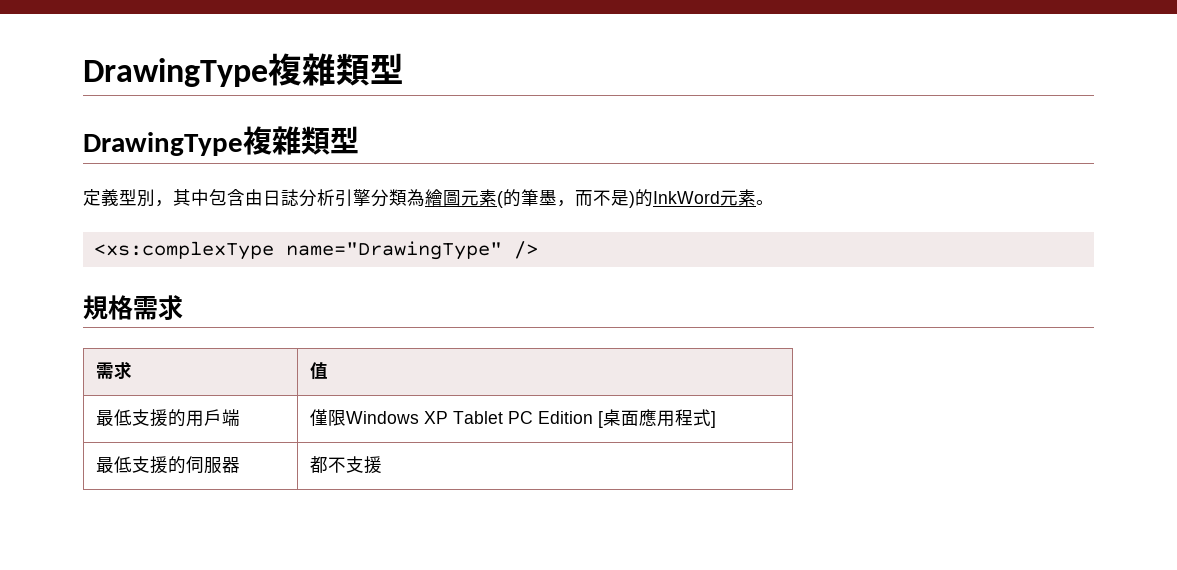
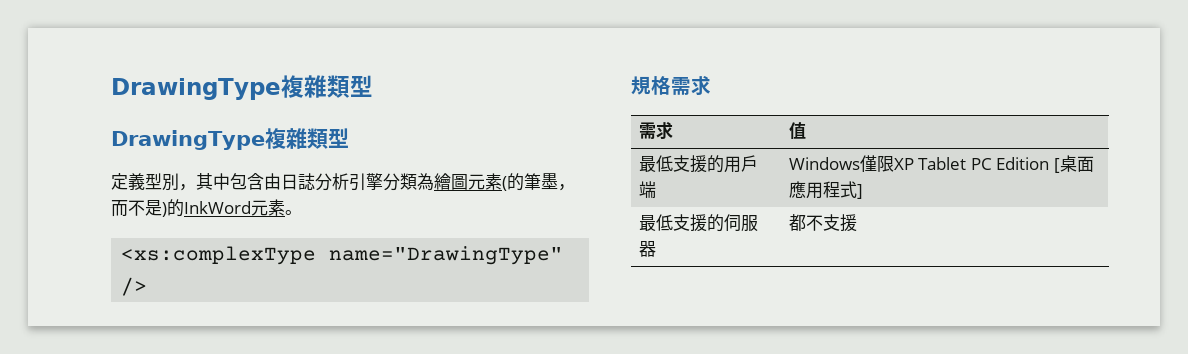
- 最低支援的用戶端 | 僅限Windows XP Tablet PC Edition [桌面應用程式]
+ 最低支援的用戶端 | Windows僅限XP Tablet PC Edition [桌面應用程式]

